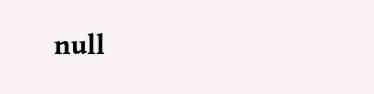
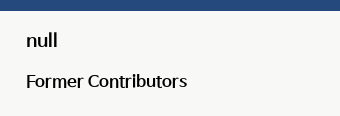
+ Former Contributors

